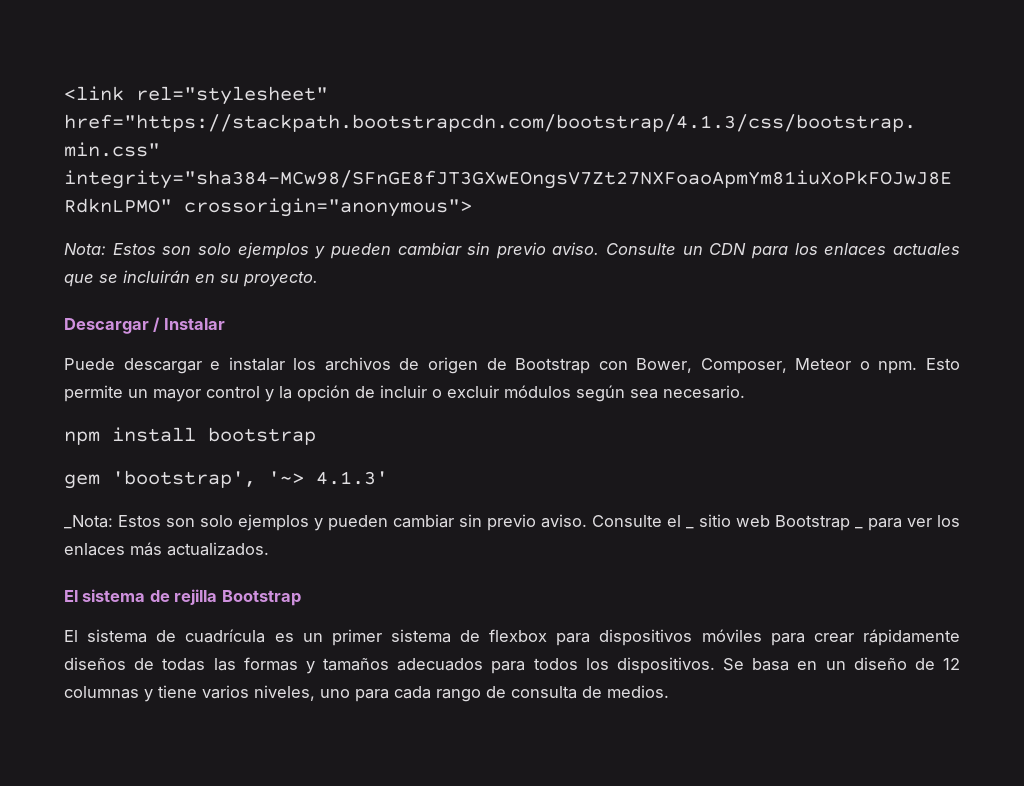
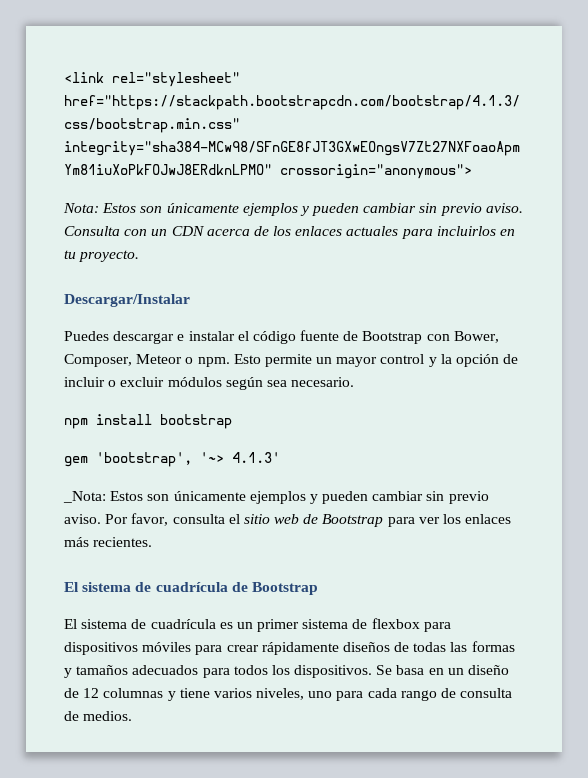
- Nota: Estos son solo ejemplos y pueden cambiar sin previo aviso. Consulte un CDN para los enlaces actuales que se incluirán en su proyecto.
- Descargar / Instalar
- Puede descargar e instalar los archivos de origen de Bootstrap con Bower, Composer, Meteor o npm.
+ Nota: Estos son únicamente ejemplos y pueden cambiar sin previo aviso. Consulta con un CDN acerca de los enlaces actuales para incluirlos en tu proyecto.
+ Descargar/Instalar
+ Puedes descargar e instalar el código fuente de Bootstrap con Bower, Composer, Meteor o npm.
- _Nota: Estos son solo ejemplos y pueden cambiar sin previo aviso. Consulte el _ sitio web Bootstrap _ para ver los enlaces más actualizados.
- El sistema de rejilla Bootstrap
+ _Nota: Estos son únicamente ejemplos y pueden cambiar sin previo aviso. Por favor, consulta el sitio web de Bootstrap para ver los enlaces más recientes.
+ El sistema de cuadrícula de Bootstrap

